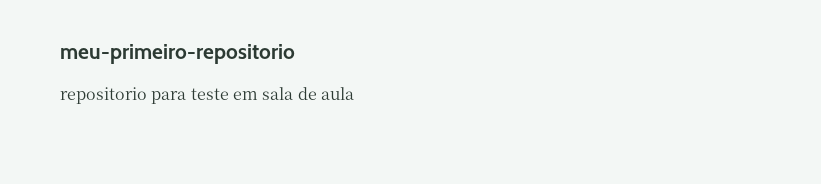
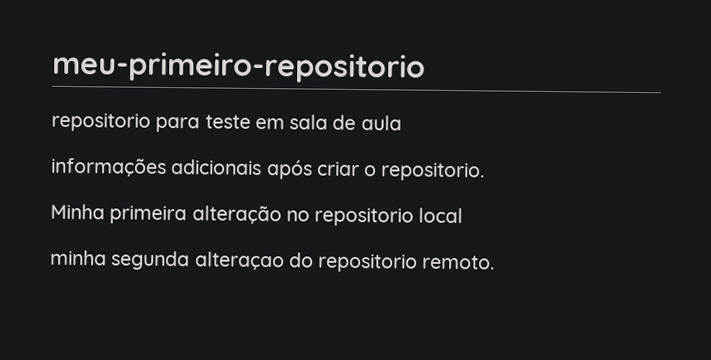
+ informações adicionais após criar o repositorio.
+ Minha primeira alteração no repositorio local
+ minha segunda alteraçao do repositorio remoto.

